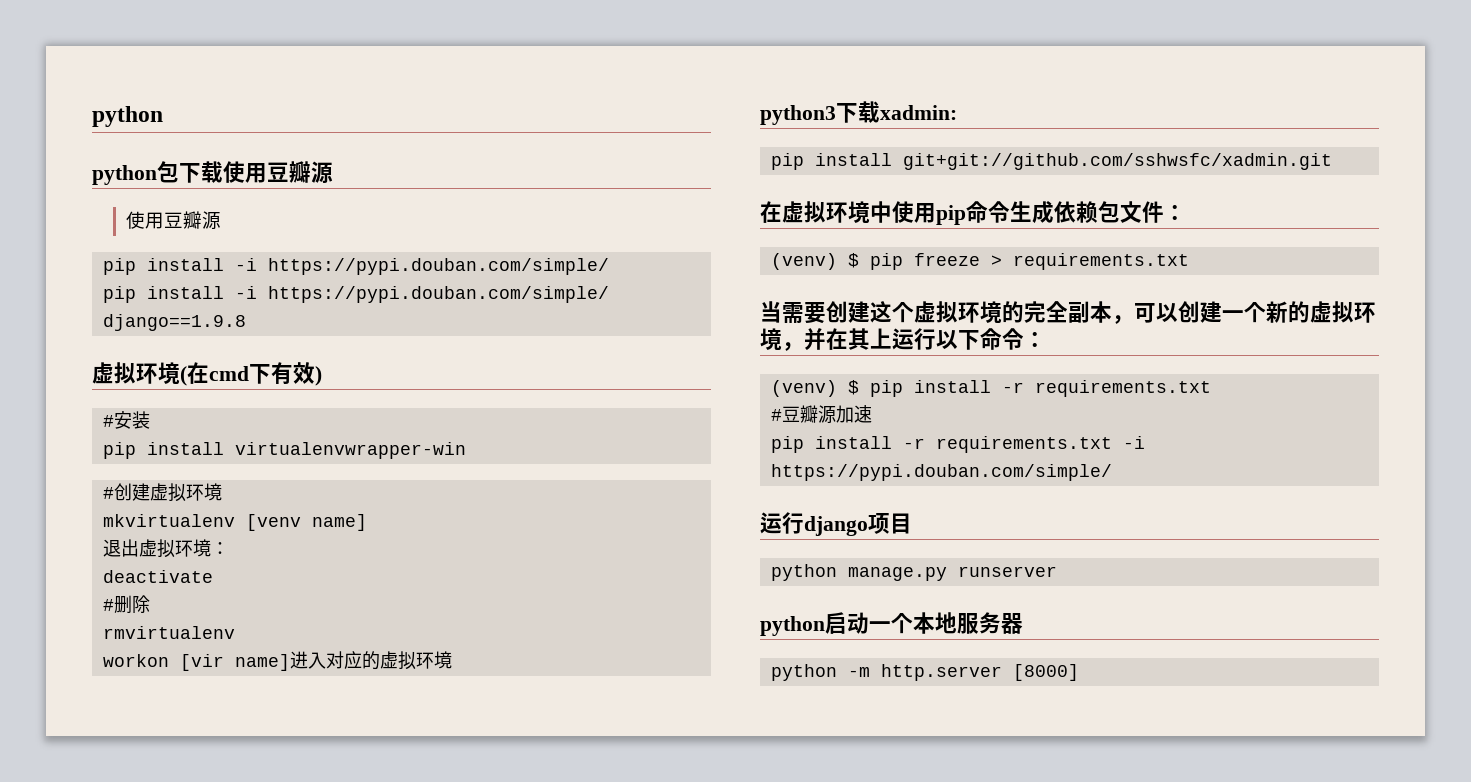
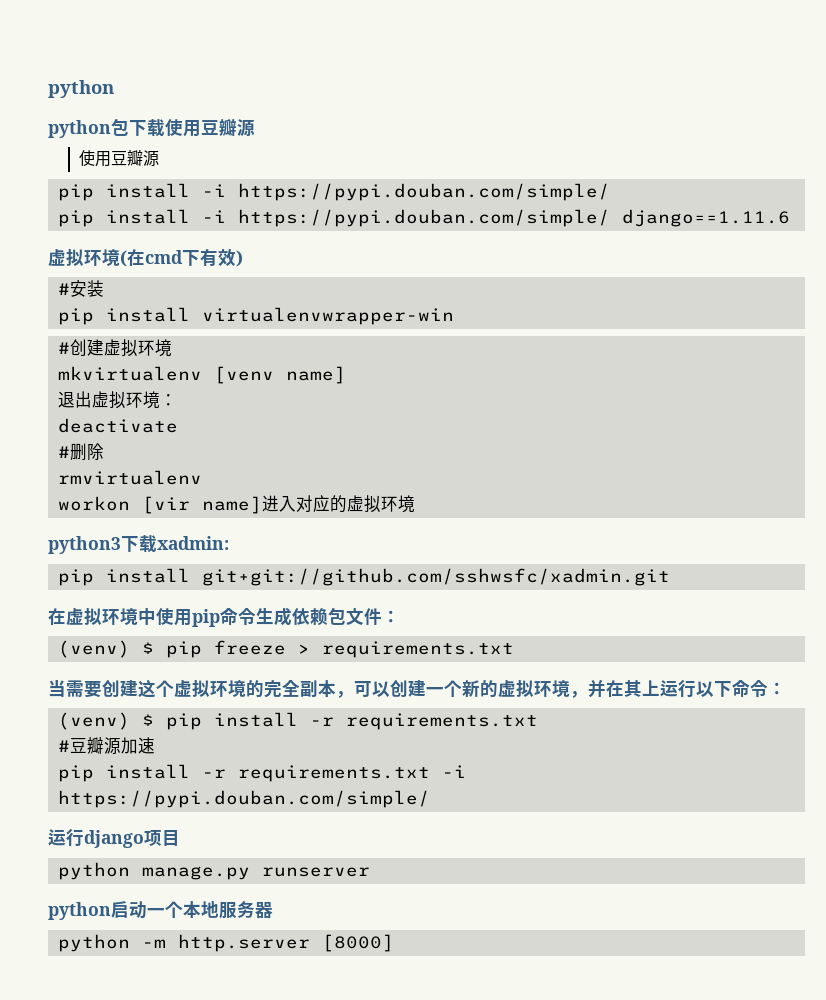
- pip install -i https://pypi.douban.com/simple/ django==1.9.8
+ pip install -i https://pypi.douban.com/simple/ django==1.11.6

